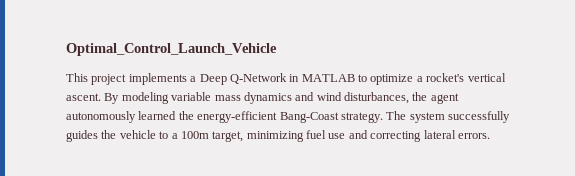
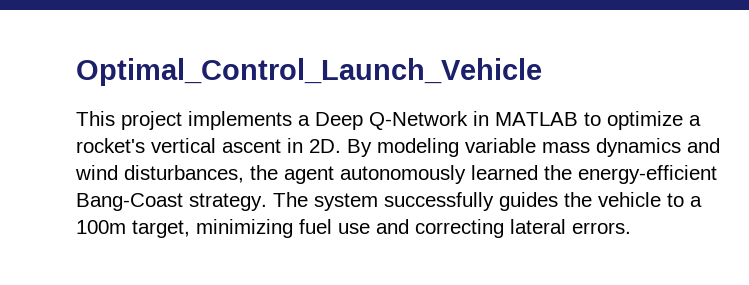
- This project implements a Deep Q-Network in MATLAB to optimize a rocket's vertical ascent.
+ This project implements a Deep Q-Network in MATLAB to optimize a rocket's vertical ascent in 2D.

